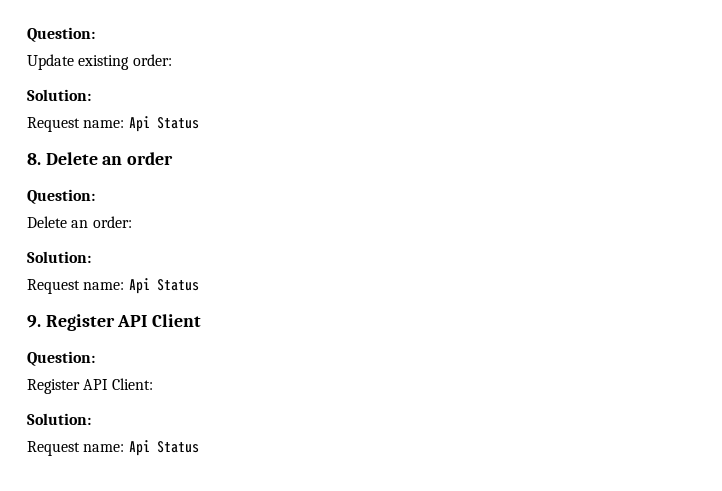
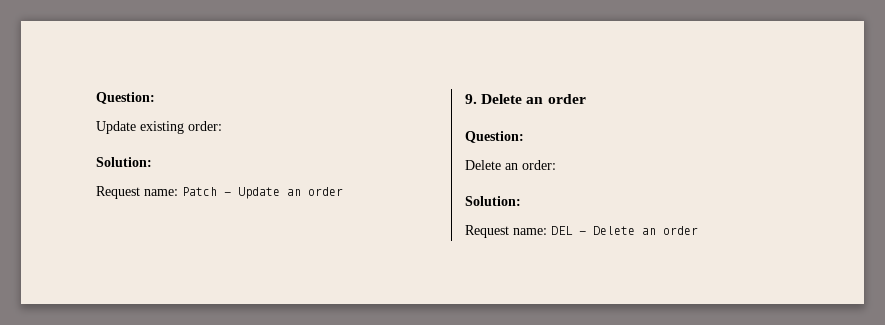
  Update existing order:
  Solution:
- Request name: Api Status
- 8. Delete an order
+ Request name: Patch - Update an order
+ 9. Delete an order
  Delete an order:
  Solution:
- Request name: Api Status
- 9. Register API Client
- Question:
- Register API Client:
- Solution:
- Request name: Api Status
+ Request name: DEL - Delete an order

